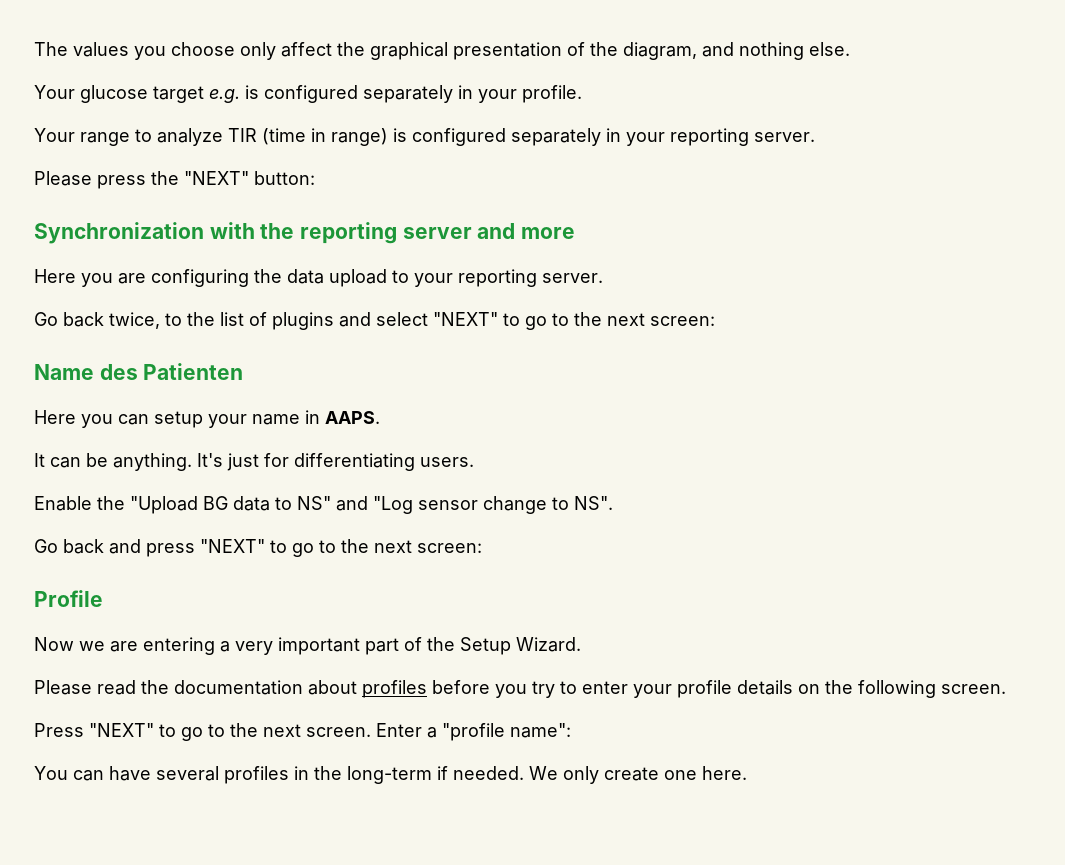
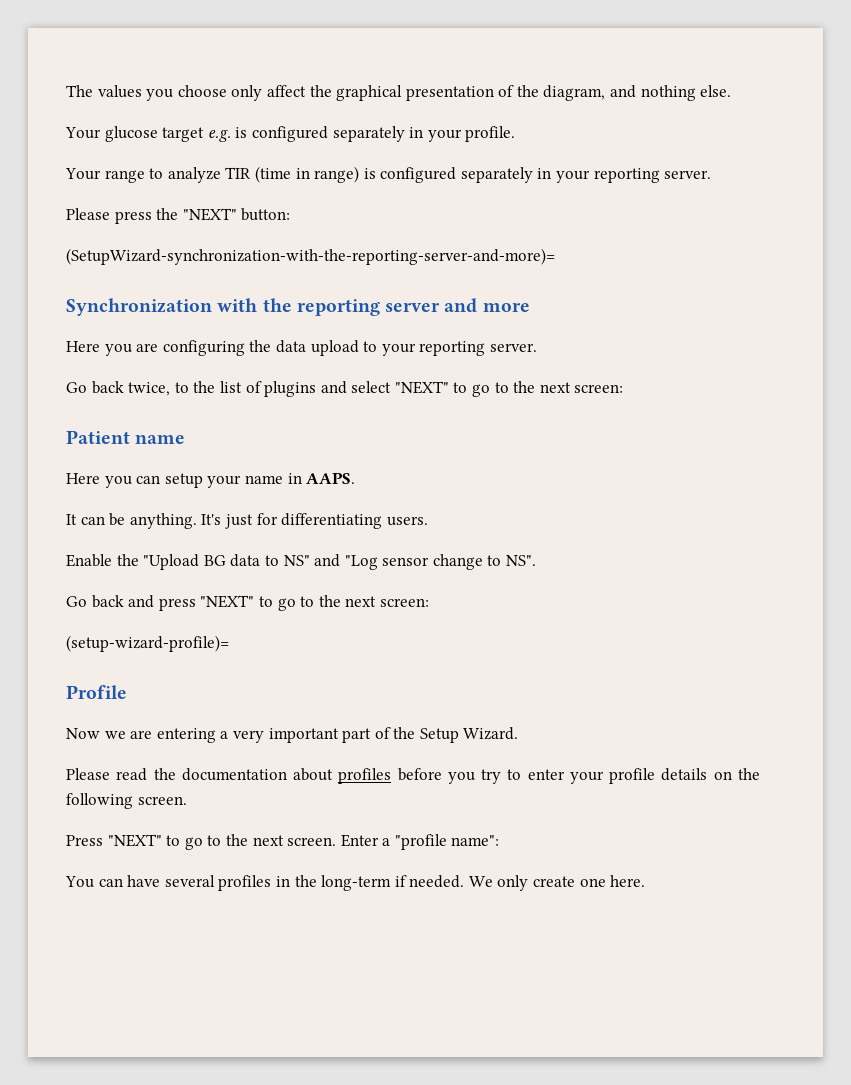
+ (SetupWizard-synchronization-with-the-reporting-server-and-more)=
- Name des Patienten
+ Patient name
+ (setup-wizard-profile)=

